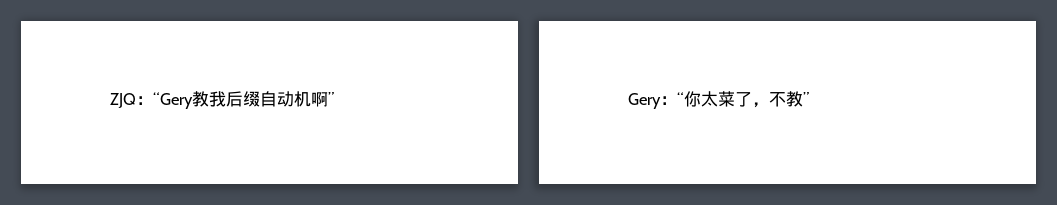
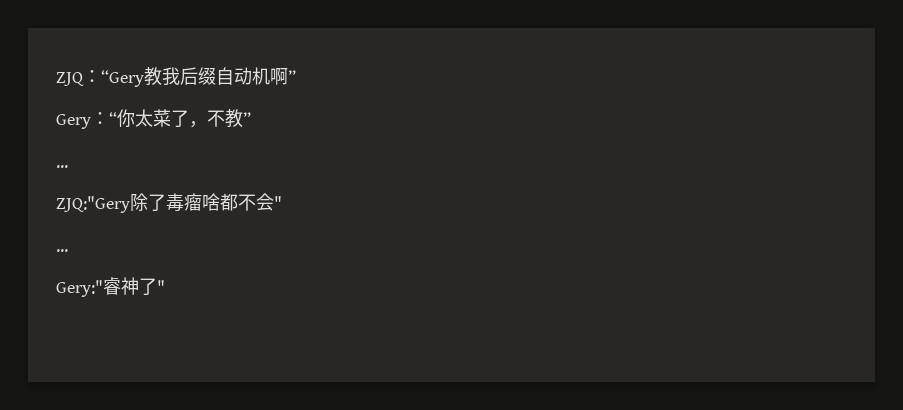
  Gery：“你太菜了，不教”
+ ...
+ ZJQ:"Gery除了毒瘤啥都不会"
+ ...
+ Gery:"睿神了"

